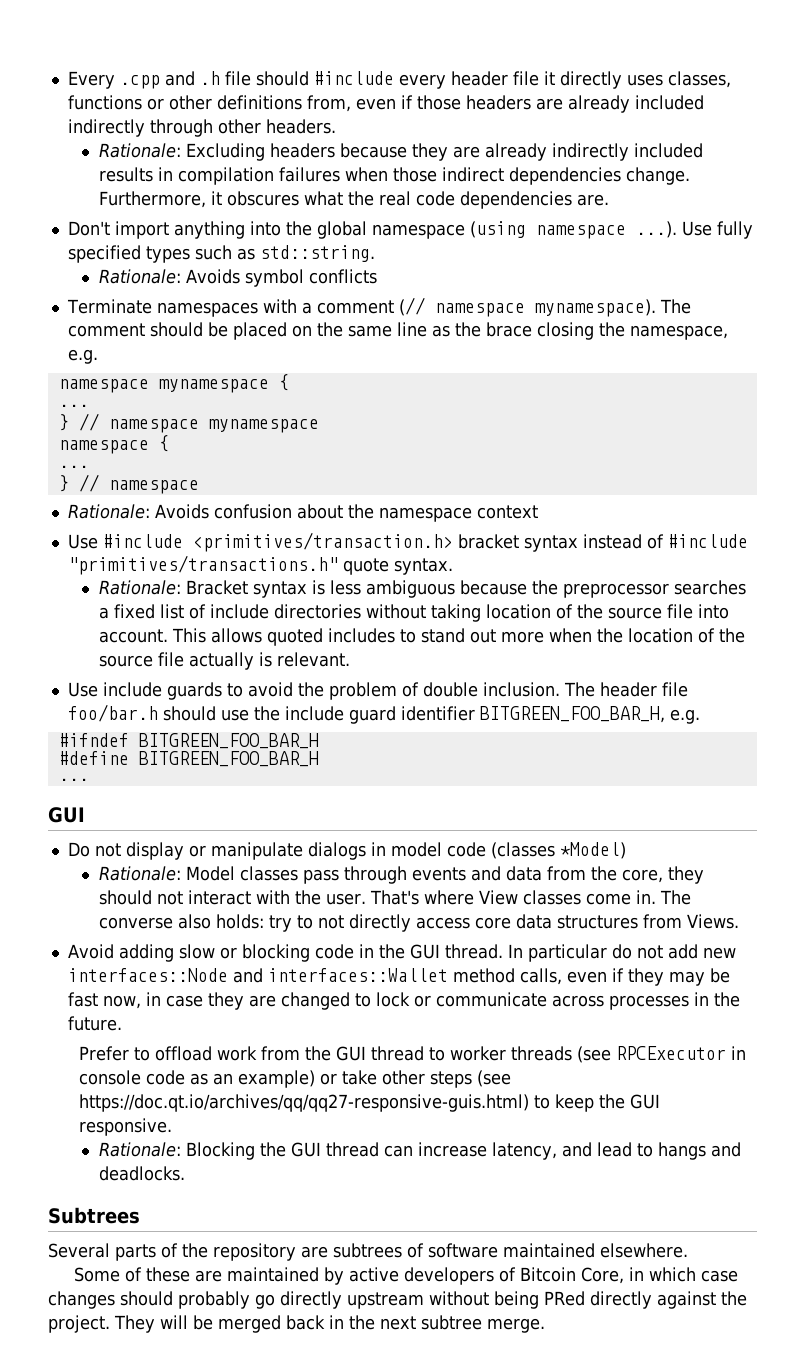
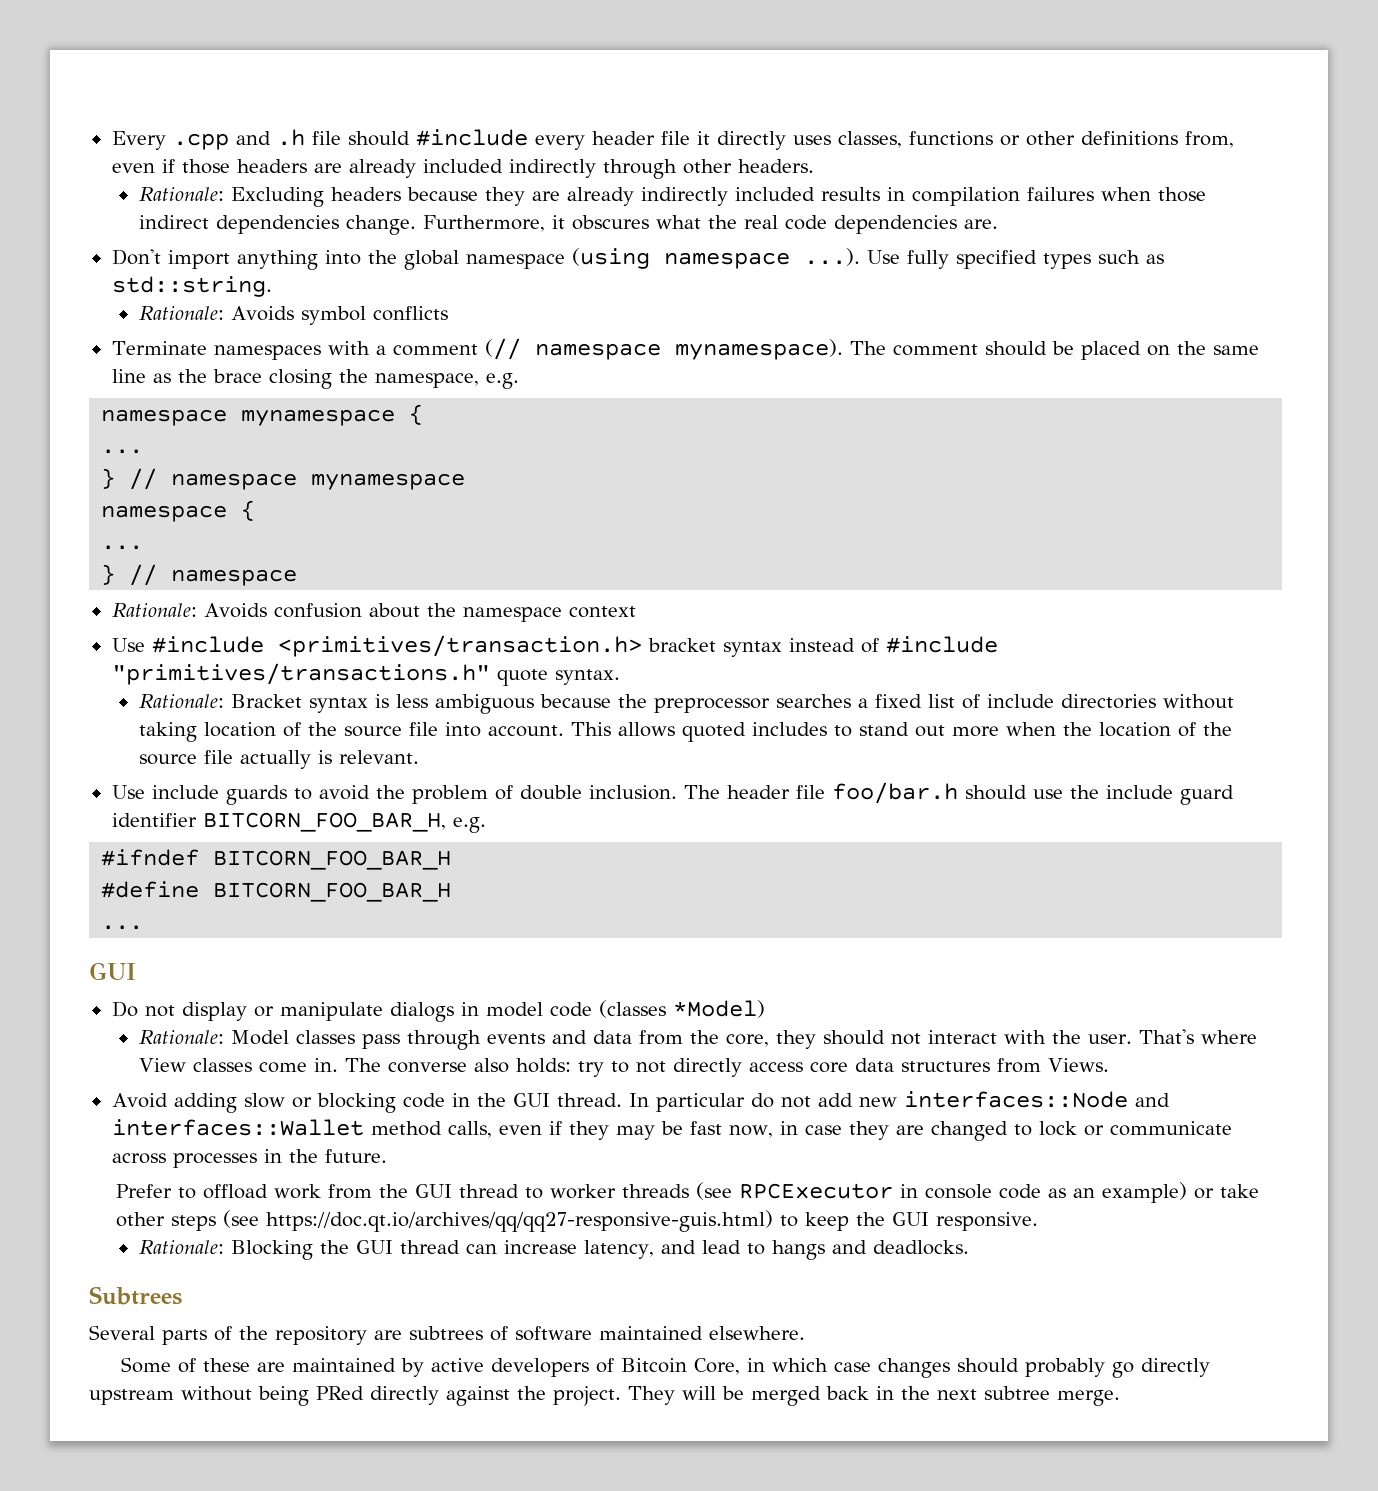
- The header file foo/bar.h should use the include guard identifier BITGREEN_FOO_BAR_H, e.g.
+ The header file foo/bar.h should use the include guard identifier BITCORN_FOO_BAR_H, e.g.
- #ifndef BITGREEN_FOO_BAR_H
+ #ifndef BITCORN_FOO_BAR_H
- #define BITGREEN_FOO_BAR_H
+ #define BITCORN_FOO_BAR_H

